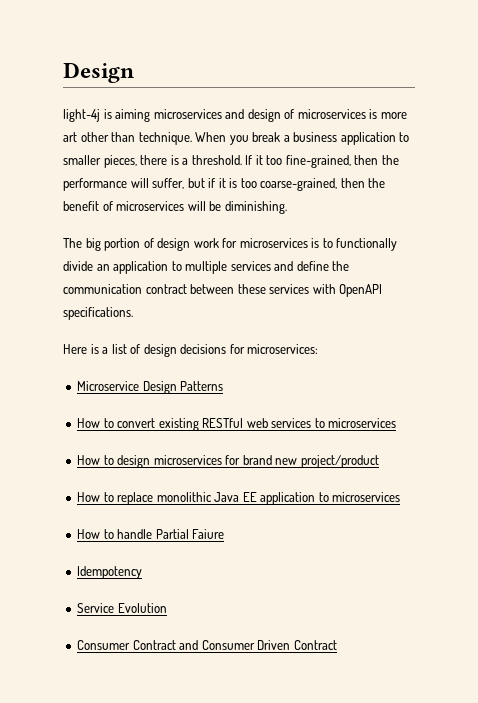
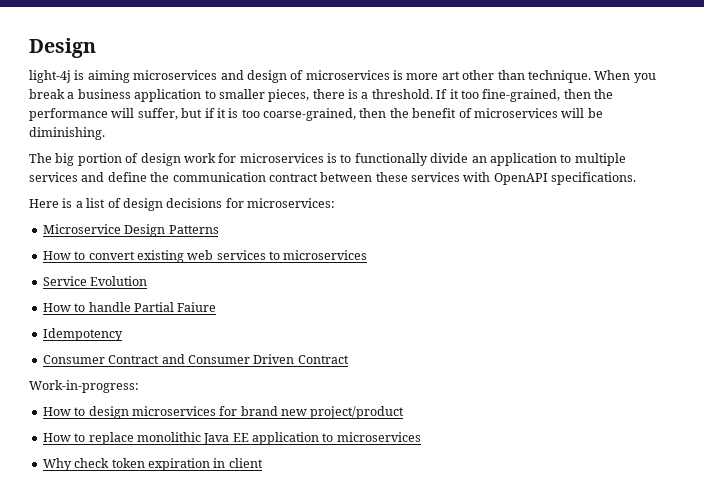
- How to convert existing RESTful web services to microservices
+ How to convert existing web services to microservices
+ Service Evolution
+ How to handle Partial Faiure
+ Idempotency
+ Consumer Contract and Consumer Driven Contract
+ Work-in-progress:
- How to handle Partial Faiure
- Idempotency
- Service Evolution
- Consumer Contract and Consumer Driven Contract
+ Why check token expiration in client

